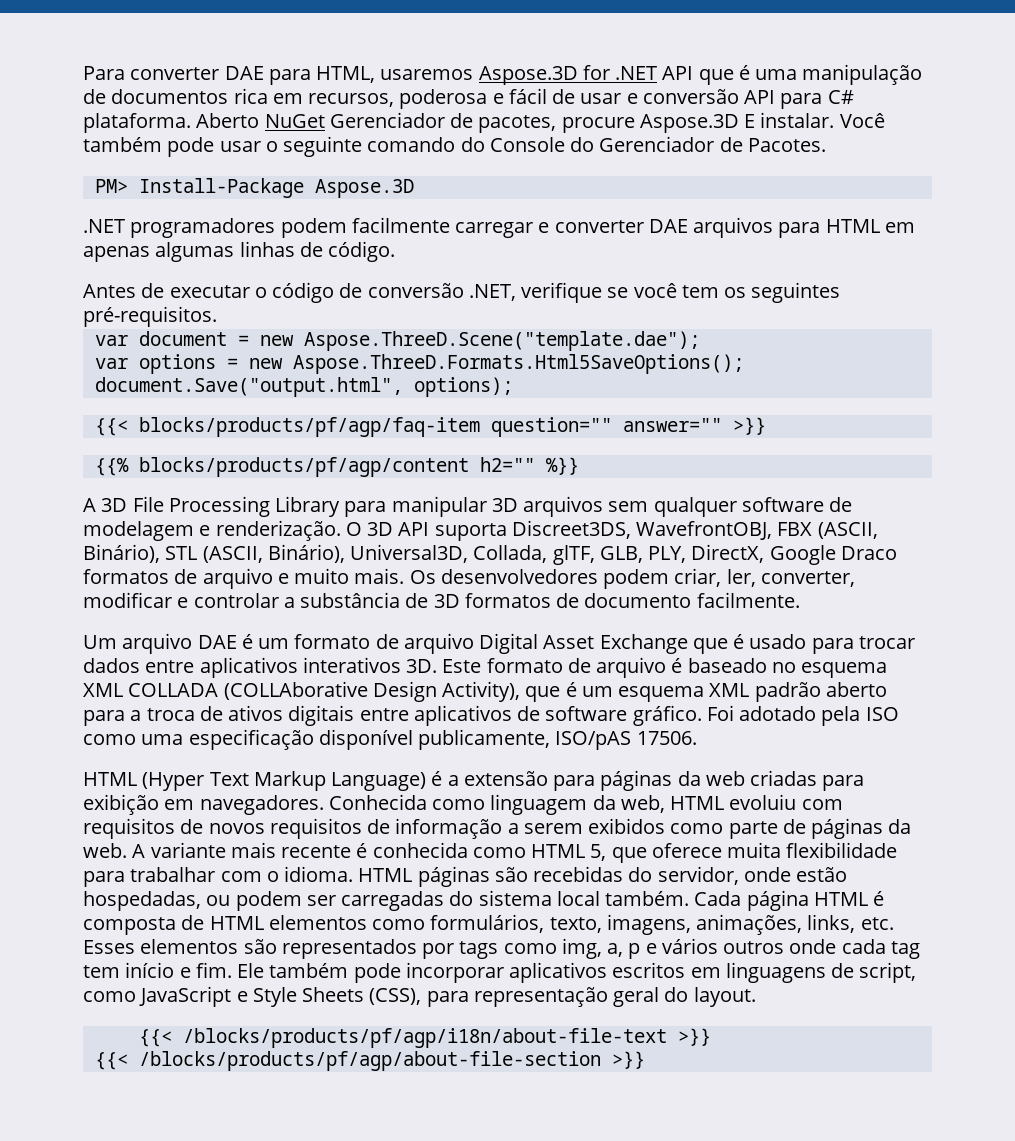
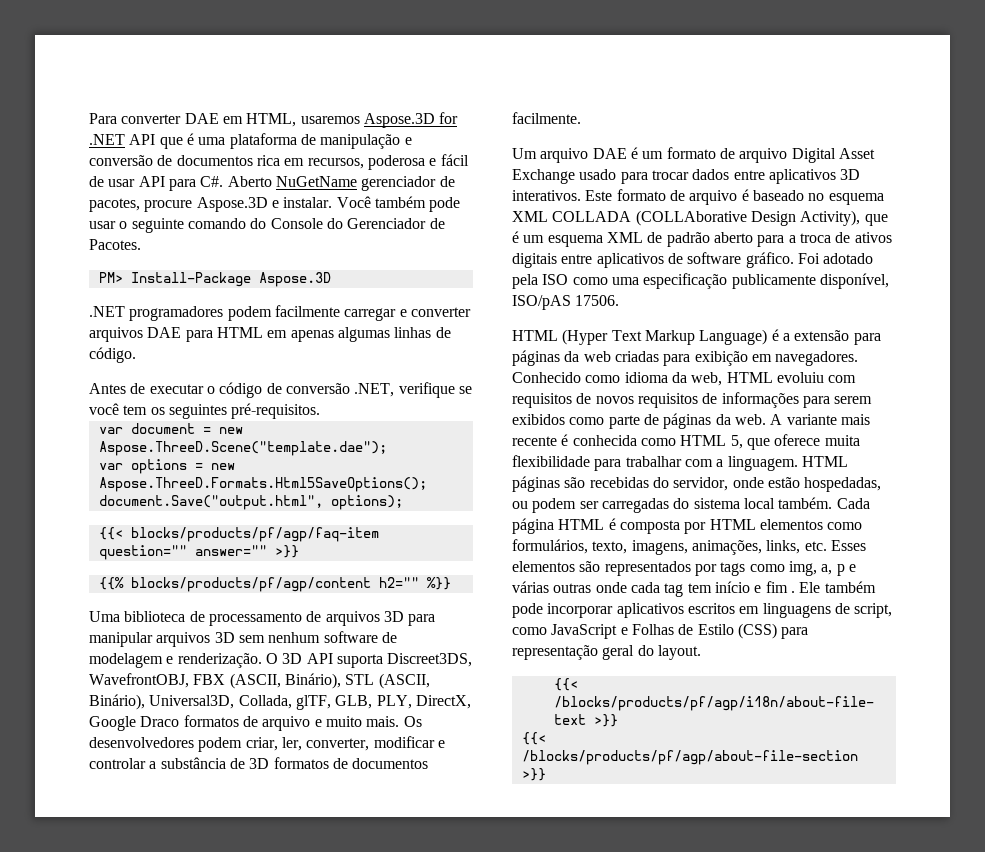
- Para converter DAE para HTML, usaremos Aspose.3D for .NET API que é uma manipulação de documentos rica em recursos, poderosa e fácil de usar e conversão API para C# plataforma. Aberto NuGet Gerenciador de pacotes, procure Aspose.3D E instalar.
+ Para converter DAE em HTML, usaremos Aspose.3D for .NET API que é uma plataforma de manipulação e conversão de documentos rica em recursos, poderosa e fácil de usar API para C#. Aberto NuGetName gerenciador de pacotes, procure Aspose.3D e instalar.
- .NET programadores podem facilmente carregar e converter DAE arquivos para HTML em apenas algumas linhas de código.
+ .NET programadores podem facilmente carregar e converter arquivos DAE para HTML em apenas algumas linhas de código.
- A 3D File Processing Library para manipular 3D arquivos sem qualquer software de modelagem e renderização.
+ Uma biblioteca de processamento de arquivos 3D para manipular arquivos 3D sem nenhum software de modelagem e renderização.
- Os desenvolvedores podem criar, ler, converter, modificar e controlar a substância de 3D formatos de documento facilmente.
+ Os desenvolvedores podem criar, ler, converter, modificar e controlar a substância de 3D formatos de documentos facilmente.
- Um arquivo DAE é um formato de arquivo Digital Asset Exchange que é usado para trocar dados entre aplicativos interativos 3D.
+ Um arquivo DAE é um formato de arquivo Digital Asset Exchange usado para trocar dados entre aplicativos 3D interativos.
- Este formato de arquivo é baseado no esquema XML COLLADA (COLLAborative Design Activity), que é um esquema XML padrão aberto para a troca de ativos digitais entre aplicativos de software gráfico.
+ Este formato de arquivo é baseado no esquema XML COLLADA (COLLAborative Design Activity), que é um esquema XML de padrão aberto para a troca de ativos digitais entre aplicativos de software gráfico.
- Foi adotado pela ISO como uma especificação disponível publicamente, ISO/pAS 17506.
+ Foi adotado pela ISO como uma especificação publicamente disponível, ISO/pAS 17506.
- Conhecida como linguagem da web, HTML evoluiu com requisitos de novos requisitos de informação a serem exibidos como parte de páginas da web.
+ Conhecido como idioma da web, HTML evoluiu com requisitos de novos requisitos de informações para serem exibidos como parte de páginas da web.
- A variante mais recente é conhecida como HTML 5, que oferece muita flexibilidade para trabalhar com o idioma.
+ A variante mais recente é conhecida como HTML 5, que oferece muita flexibilidade para trabalhar com a linguagem.
- Cada página HTML é composta de HTML elementos como formulários, texto, imagens, animações, links, etc. Esses elementos são representados por tags como img, a, p e vários outros onde cada tag tem início e fim.
+ Cada página HTML é composta por HTML elementos como formulários, texto, imagens, animações, links, etc. Esses elementos são representados por tags como img, a, p e várias outras onde cada tag tem início e fim .
- Ele também pode incorporar aplicativos escritos em linguagens de script, como JavaScript e Style Sheets (CSS), para representação geral do layout.
+ Ele também pode incorporar aplicativos escritos em linguagens de script, como JavaScript e Folhas de Estilo (CSS) para representação geral do layout.

